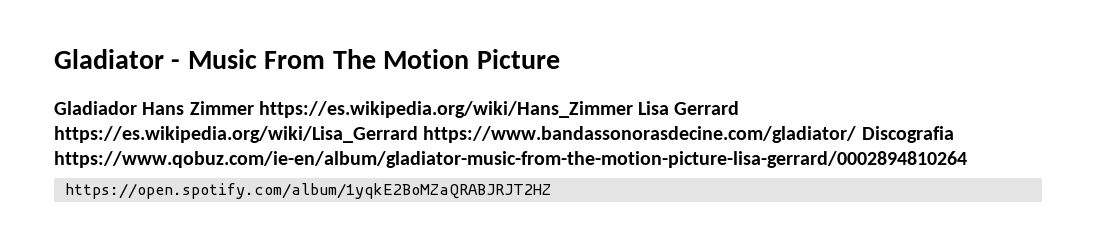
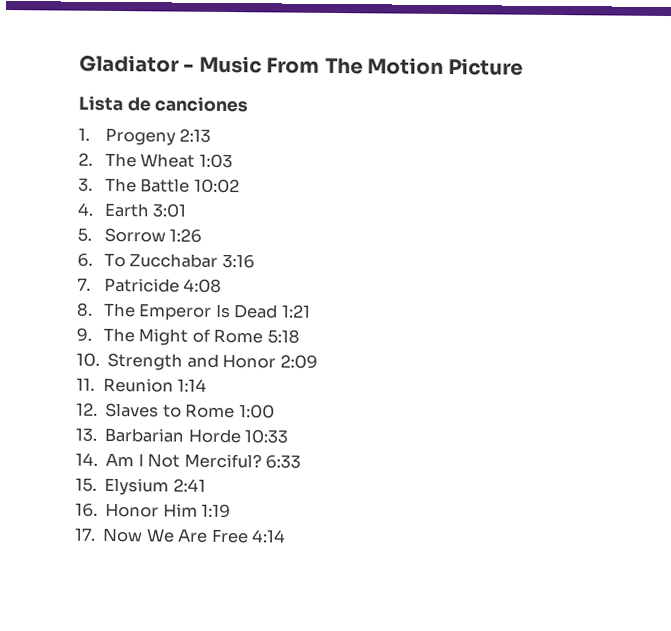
- Gladiador Hans Zimmer https://es.wikipedia.org/wiki/Hans_Zimmer Lisa Gerrard https://es.wikipedia.org/wiki/Lisa_Gerrard https://www.bandassonorasdecine.com/gladiator/ Discografia https://www.qobuz.com/ie-en/album/gladiator-music-from-the-motion-picture-lisa-gerrard/0002894810264
- https://open.spotify.com/album/1yqkE2BoMZaQRABJRJT2HZ
+ Lista de canciones
+ 1. Progeny 2:13
+ 2. The Wheat 1:03
+ 3. The Battle 10:02
+ 4. Earth 3:01
+ 5. Sorrow 1:26
+ 6. To Zucchabar 3:16
+ 7. Patricide 4:08
+ 8. The Emperor Is Dead 1:21
+ 9. The Might of Rome 5:18
+ 10. Strength and Honor 2:09
+ 11. Reunion 1:14
+ 12. Slaves to Rome 1:00
+ 13. Barbarian Horde 10:33
+ 14. Am I Not Merciful? 6:33
+ 15. Elysium 2:41
+ 16. Honor Him 1:19
+ 17. Now We Are Free 4:14

